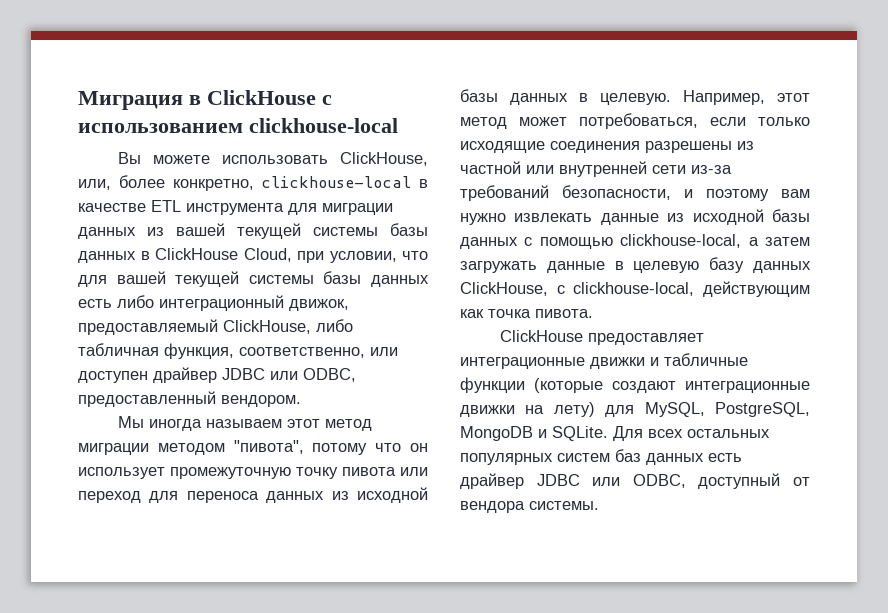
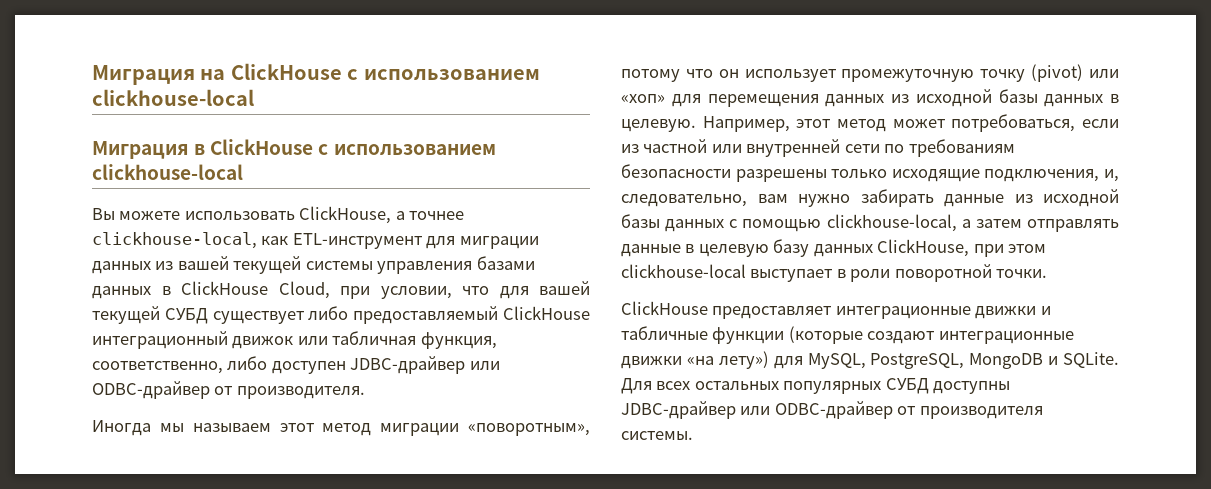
+ Миграция на ClickHouse с использованием clickhouse-local
- Вы можете использовать ClickHouse, или, более конкретно, clickhouse-local в качестве ETL инструмента для миграции данных из вашей текущей системы базы данных в ClickHouse Cloud, при условии, что для вашей текущей системы базы данных есть либо интеграционный движок, предоставляемый ClickHouse, либо табличная функция, соответственно, или доступен драйвер JDBC или ODBC, предоставленный вендором.
- Мы иногда называем этот метод миграции методом "пивота", потому что он использует промежуточную точку пивота или переход для переноса данных из исходной базы данных в целевую.
+ Вы можете использовать ClickHouse, а точнее clickhouse-local, как ETL-инструмент для миграции данных из вашей текущей системы управления базами данных в ClickHouse Cloud, при условии, что для вашей текущей СУБД существует либо предоставляемый ClickHouse интеграционный движок или табличная функция, соответственно, либо доступен JDBC‑драйвер или ODBC‑драйвер от производителя.
+ Иногда мы называем этот метод миграции «поворотным», потому что он использует промежуточную точку (pivot) или «хоп» для перемещения данных из исходной базы данных в целевую.
- Например, этот метод может потребоваться, если только исходящие соединения разрешены из частной или внутренней сети из-за требований безопасности, и поэтому вам нужно извлекать данные из исходной базы данных с помощью clickhouse-local, а затем загружать данные в целевую базу данных ClickHouse, с clickhouse-local, действующим как точка пивота.
+ Например, этот метод может потребоваться, если из частной или внутренней сети по требованиям безопасности разрешены только исходящие подключения, и, следовательно, вам нужно забирать данные из исходной базы данных с помощью clickhouse-local, а затем отправлять данные в целевую базу данных ClickHouse, при этом clickhouse-local выступает в роли поворотной точки.
- ClickHouse предоставляет интеграционные движки и табличные функции (которые создают интеграционные движки на лету) для MySQL, PostgreSQL, MongoDB и SQLite.
+ ClickHouse предоставляет интеграционные движки и табличные функции (которые создают интеграционные движки «на лету») для MySQL, PostgreSQL, MongoDB и SQLite.
- Для всех остальных популярных систем баз данных есть драйвер JDBC или ODBC, доступный от вендора системы.
+ Для всех остальных популярных СУБД доступны JDBC‑драйвер или ODBC‑драйвер от производителя системы.

